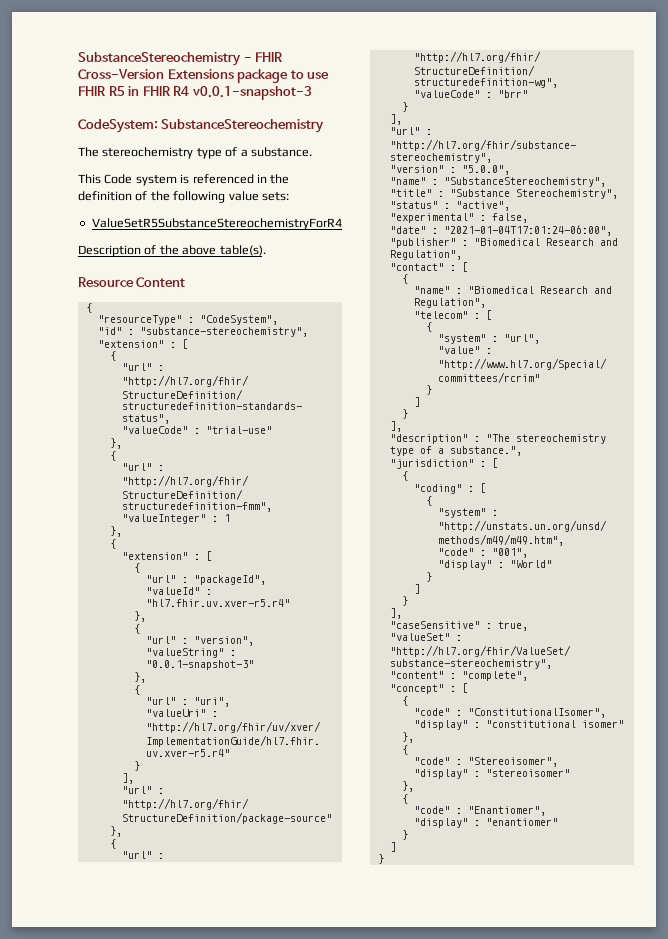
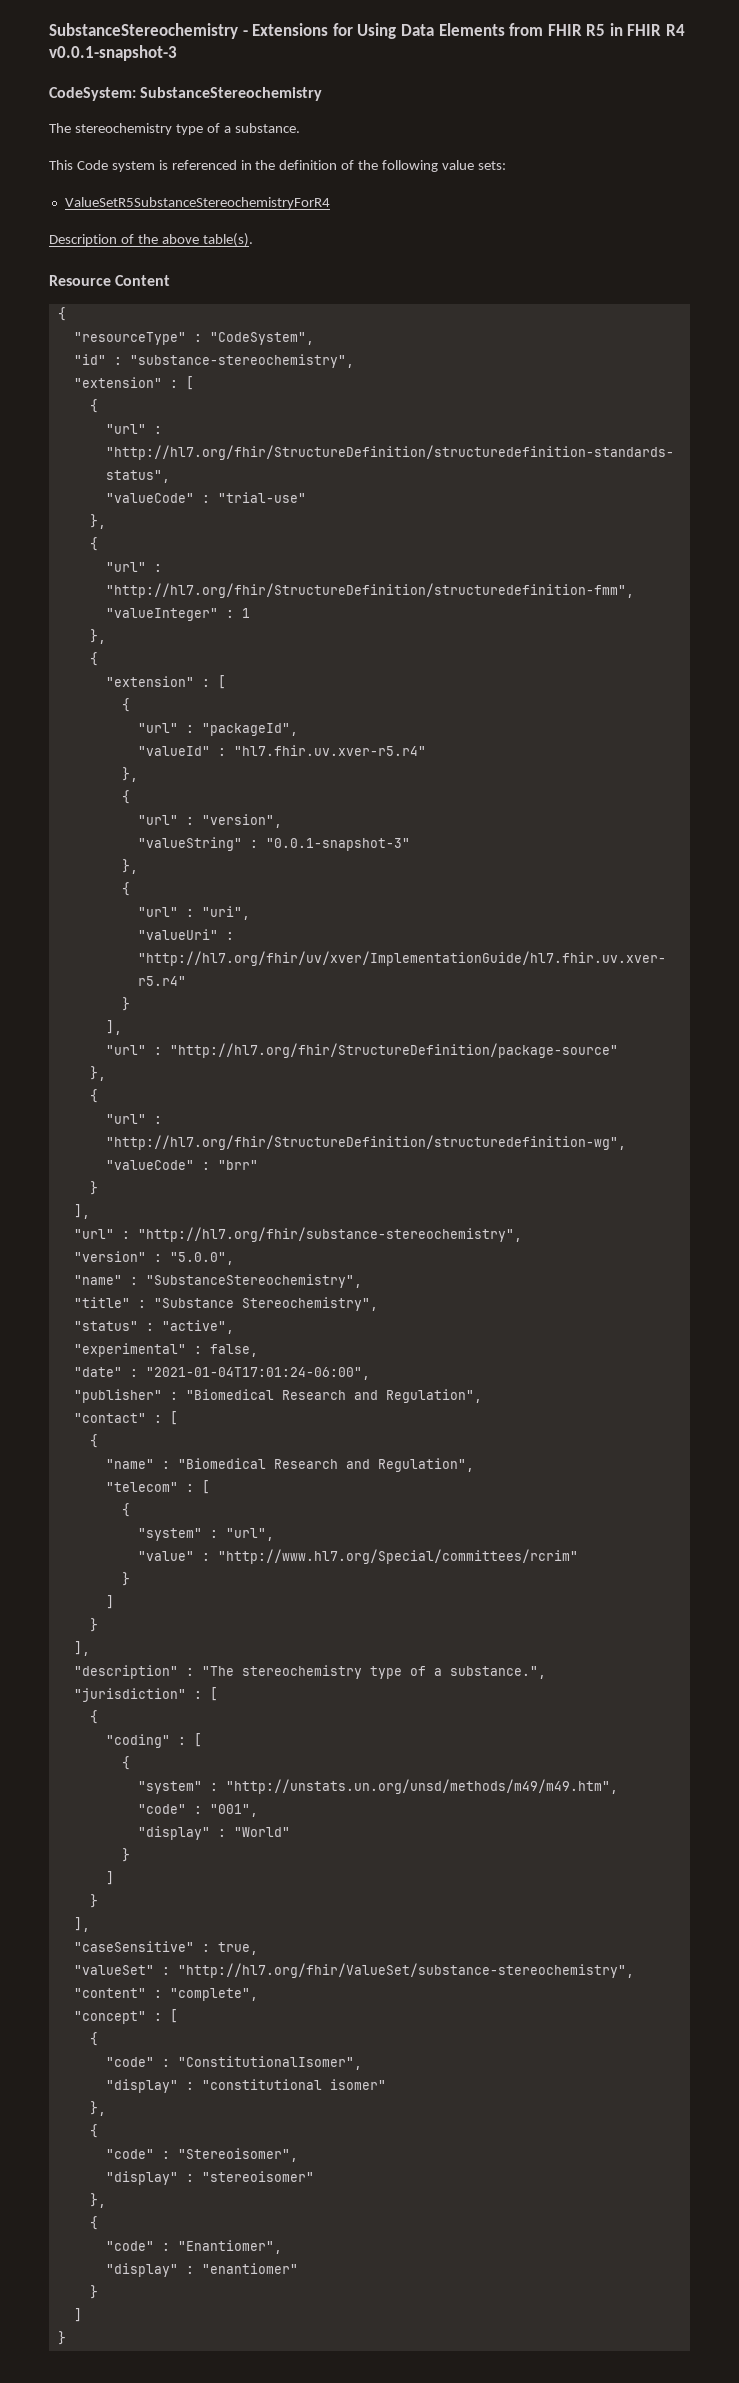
- SubstanceStereochemistry - FHIR Cross-Version Extensions package to use FHIR R5 in FHIR R4 v0.0.1-snapshot-3
+ SubstanceStereochemistry - Extensions for Using Data Elements from FHIR R5 in FHIR R4 v0.0.1-snapshot-3

